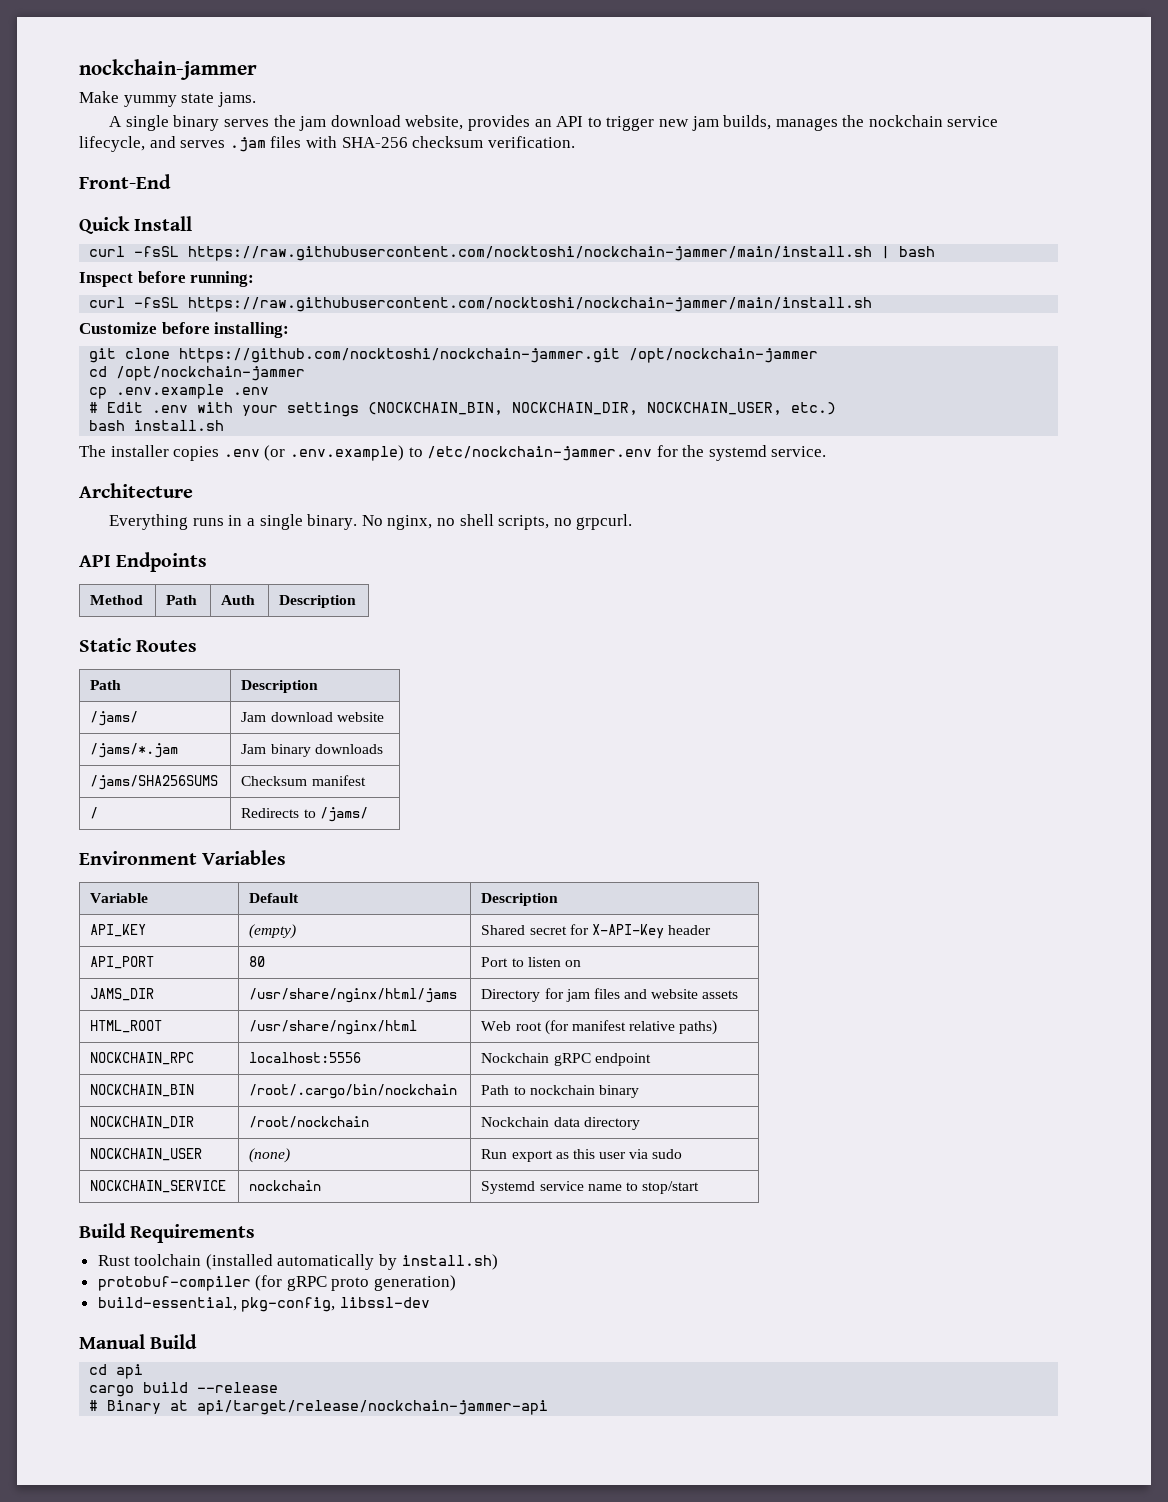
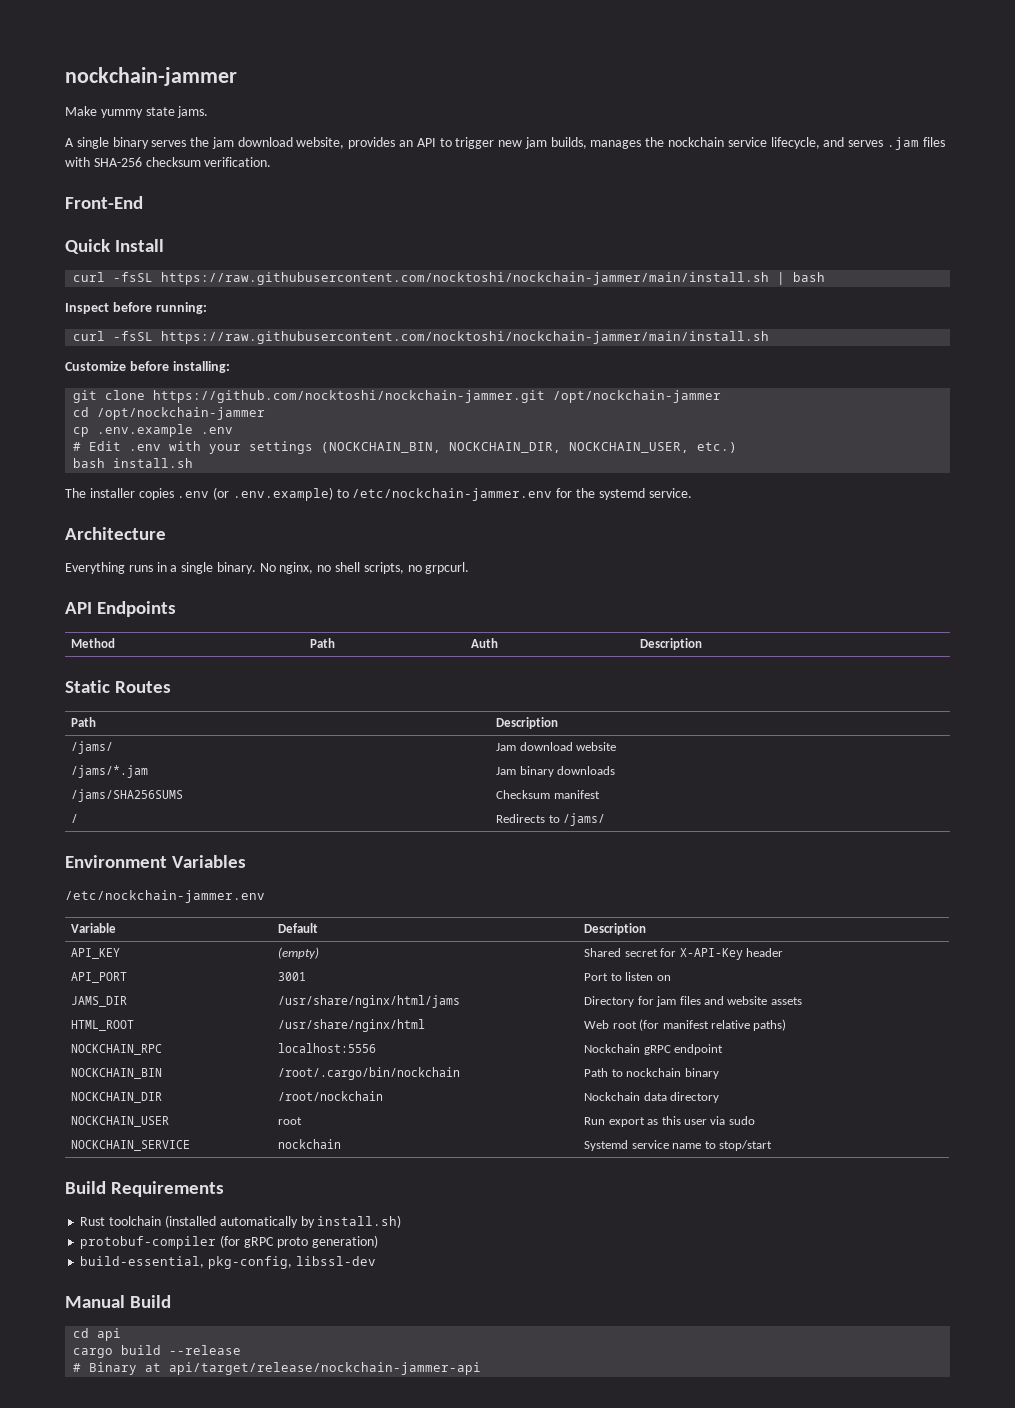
  Environment Variables
+ /etc/nockchain-jammer.env
- API_PORT | 80 | Port to listen on
+ API_PORT | 3001 | Port to listen on
- NOCKCHAIN_USER | (none) | Run export as this user via sudo
+ NOCKCHAIN_USER | root | Run export as this user via sudo

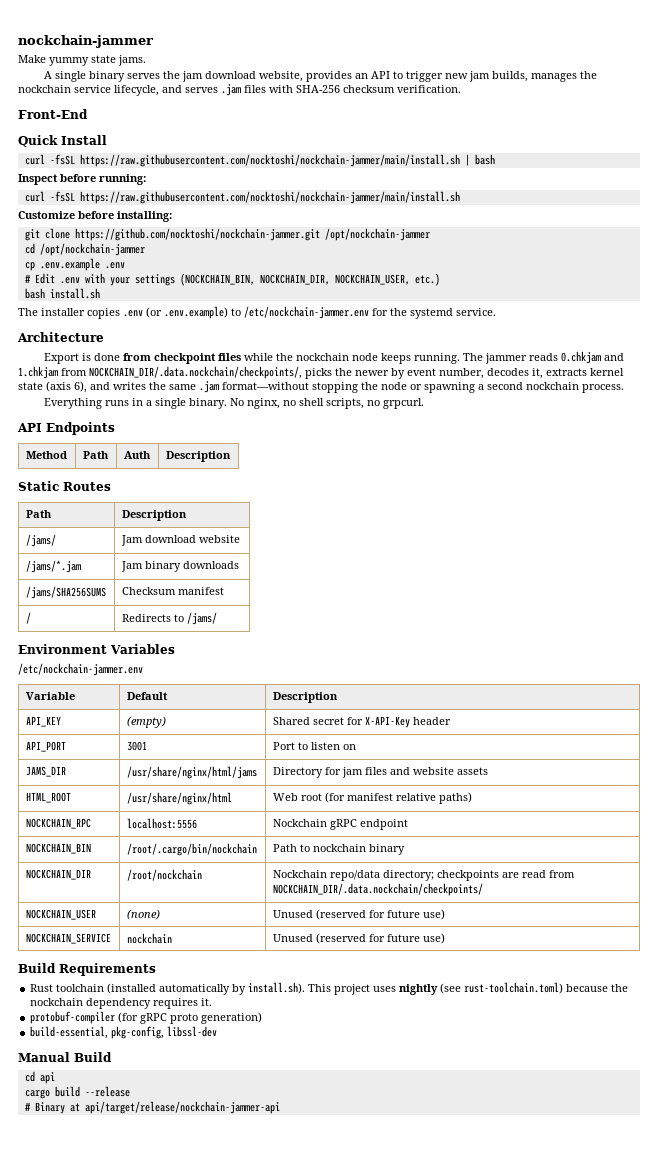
+ Export is done from checkpoint files while the nockchain node keeps running. The jammer reads 0.chkjam and 1.chkjam from NOCKCHAIN_DIR/.data.nockchain/checkpoints/, picks the newer by event number, decodes it, extracts kernel state (axis 6), and writes the same .jam format—without stopping the node or spawning a second nockchain process.
- NOCKCHAIN_DIR | /root/nockchain | Nockchain data directory
- NOCKCHAIN_USER | root | Run export as this user via sudo
- NOCKCHAIN_SERVICE | nockchain | Systemd service name to stop/start
+ NOCKCHAIN_DIR | /root/nockchain | Nockchain repo/data directory; checkpoints are read from NOCKCHAIN_DIR/.data.nockchain/checkpoints/
+ NOCKCHAIN_USER | (none) | Unused (reserved for future use)
+ NOCKCHAIN_SERVICE | nockchain | Unused (reserved for future use)
- Rust toolchain (installed automatically by install.sh)
+ Rust toolchain (installed automatically by install.sh). This project uses nightly (see rust-toolchain.toml) because the nockchain dependency requires it.

